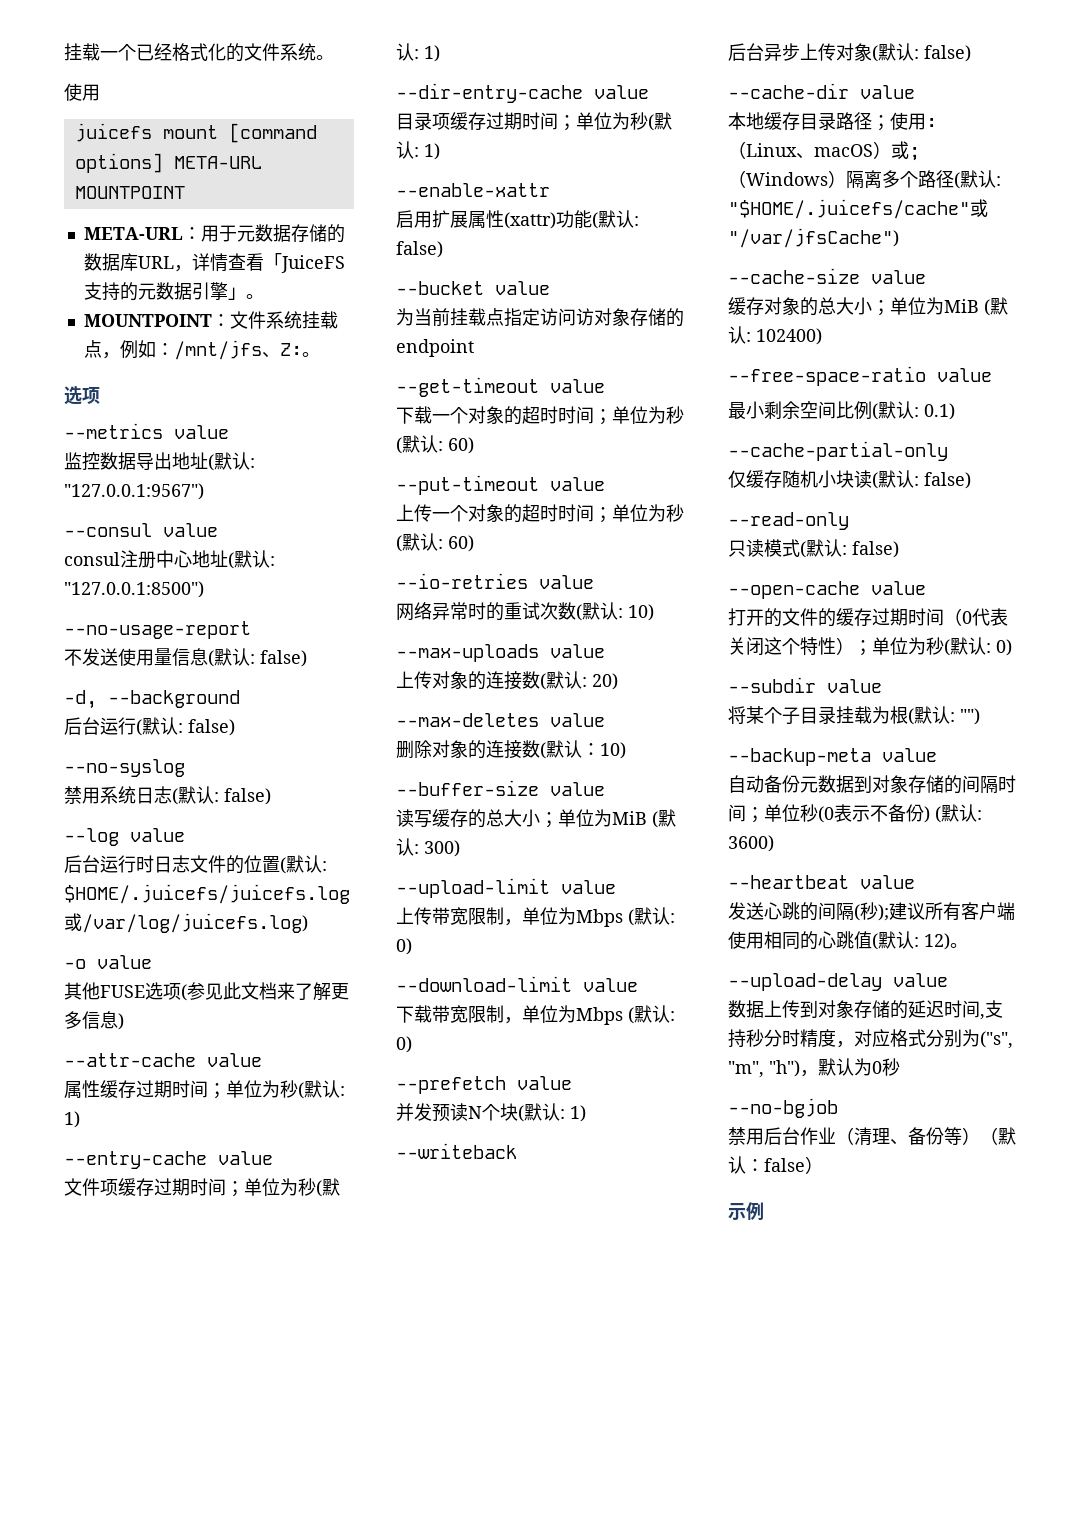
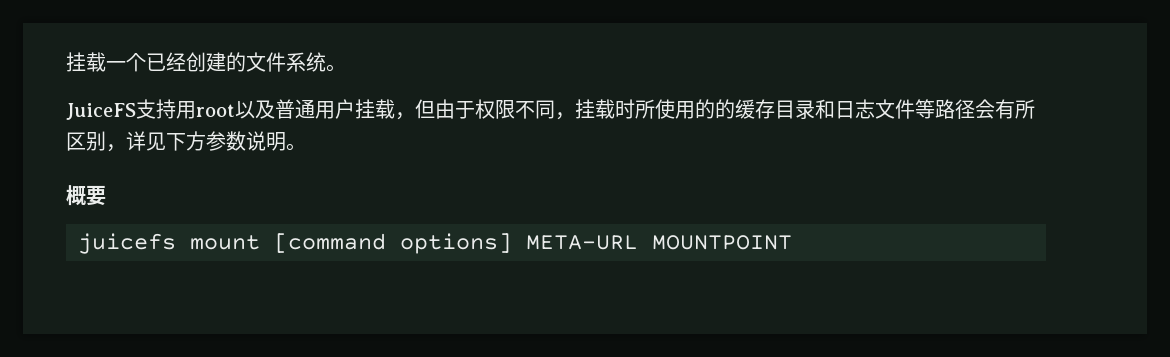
- 挂载一个已经格式化的文件系统。
- 使用
+ 挂载一个已经创建的文件系统。
+ JuiceFS支持用root以及普通用户挂载，但由于权限不同，挂载时所使用的的缓存目录和日志文件等路径会有所区别，详见下方参数说明。
+ 概要
- META-URL：用于元数据存储的数据库URL，详情查看「JuiceFS支持的元数据引擎」。
- MOUNTPOINT：文件系统挂载点，例如：/mnt/jfs、Z:。
- 选项
- --metrics value
- 监控数据导出地址(默认: "127.0.0.1:9567")
- --consul value
- consul注册中心地址(默认: "127.0.0.1:8500")
- --no-usage-report
- 不发送使用量信息(默认: false)
- -d, --background
- 后台运行(默认: false)
- --no-syslog
- 禁用系统日志(默认: false)
- --log value
- 后台运行时日志文件的位置(默认: $HOME/.juicefs/juicefs.log或/var/log/juicefs.log)
- -o value
- 其他FUSE选项(参见此文档来了解更多信息)
- --attr-cache value
- 属性缓存过期时间；单位为秒(默认: 1)
- --entry-cache value
- 文件项缓存过期时间；单位为秒(默认: 1)
- --dir-entry-cache value
- 目录项缓存过期时间；单位为秒(默认: 1)
- --enable-xattr
- 启用扩展属性(xattr)功能(默认: false)
- --bucket value
- 为当前挂载点指定访问访对象存储的endpoint
- --get-timeout value
- 下载一个对象的超时时间；单位为秒(默认: 60)
- --put-timeout value
- 上传一个对象的超时时间；单位为秒(默认: 60)
- --io-retries value
- 网络异常时的重试次数(默认: 10)
- --max-uploads value
- 上传对象的连接数(默认: 20)
- --max-deletes value
- 删除对象的连接数(默认：10)
- --buffer-size value
- 读写缓存的总大小；单位为MiB (默认: 300)
- --upload-limit value
- 上传带宽限制，单位为Mbps (默认: 0)
- --download-limit value
- 下载带宽限制，单位为Mbps (默认: 0)
- --prefetch value
- 并发预读N个块(默认: 1)
- --writeback
- 后台异步上传对象(默认: false)
- --cache-dir value
- 本地缓存目录路径；使用:（Linux、macOS）或;（Windows）隔离多个路径(默认: "$HOME/.juicefs/cache"或"/var/jfsCache")
- --cache-size value
- 缓存对象的总大小；单位为MiB (默认: 102400)
- --free-space-ratio value
- 最小剩余空间比例(默认: 0.1)
- --cache-partial-only
- 仅缓存随机小块读(默认: false)
- --read-only
- 只读模式(默认: false)
- --open-cache value
- 打开的文件的缓存过期时间（0代表关闭这个特性）；单位为秒(默认: 0)
- --subdir value
- 将某个子目录挂载为根(默认: "")
- --backup-meta value
- 自动备份元数据到对象存储的间隔时间；单位秒(0表示不备份) (默认: 3600)
- --heartbeat value
- 发送心跳的间隔(秒);建议所有客户端使用相同的心跳值(默认: 12)。
- --upload-delay value
- 数据上传到对象存储的延迟时间,支持秒分时精度，对应格式分别为("s", "m", "h")，默认为0秒
- --no-bgjob
- 禁用后台作业（清理、备份等）（默认：false）
- 示例

